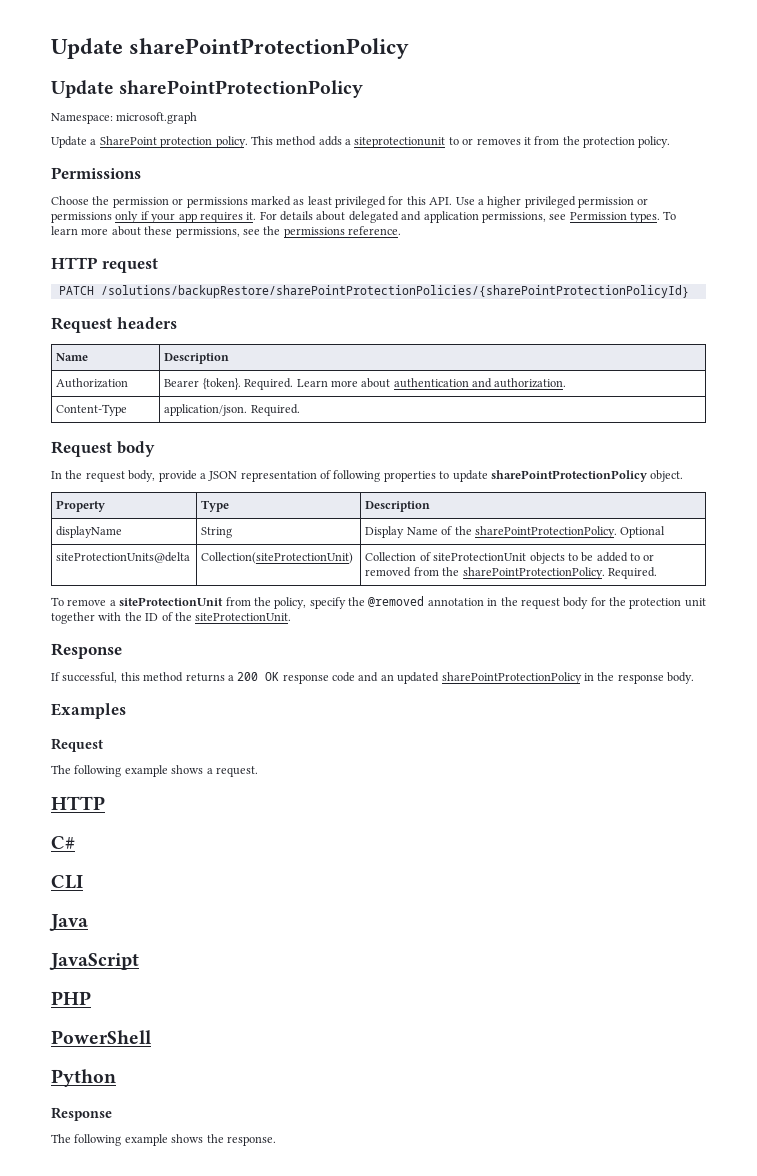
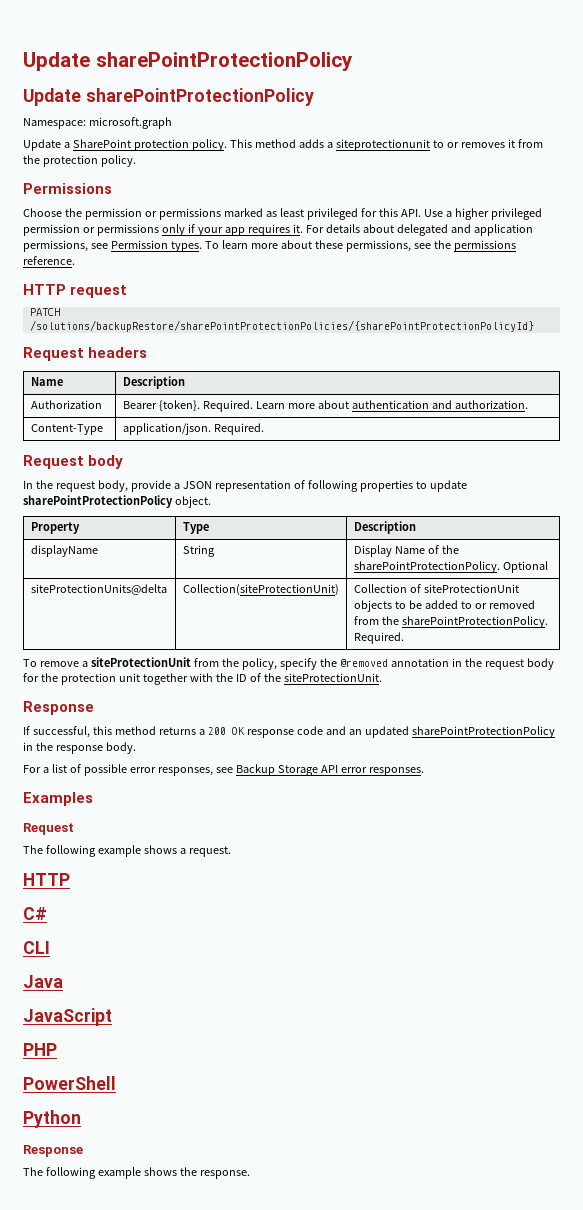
+ For a list of possible error responses, see Backup Storage API error responses.

